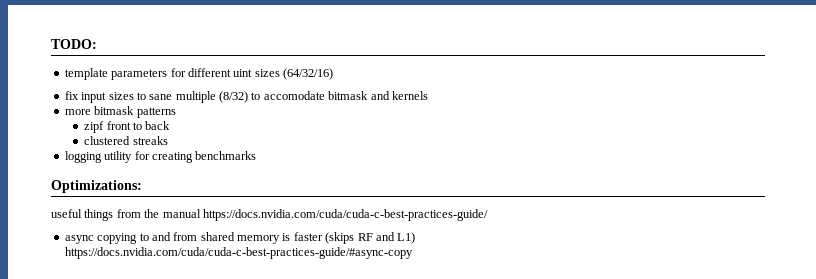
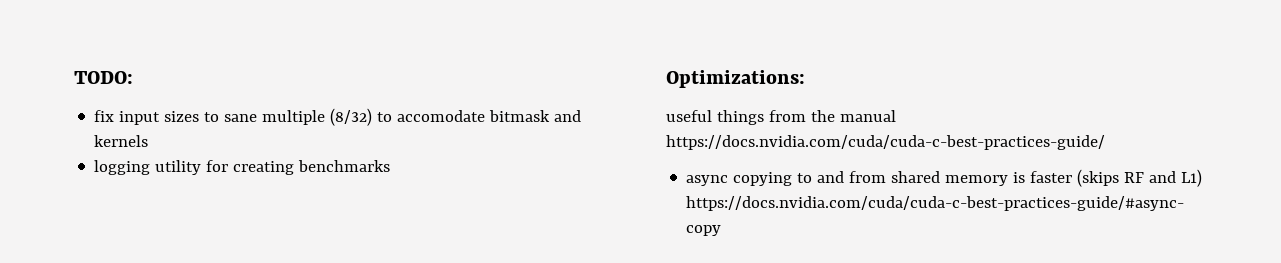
- template parameters for different uint sizes (64/32/16)
- more bitmask patterns
- zipf front to back
- clustered streaks

